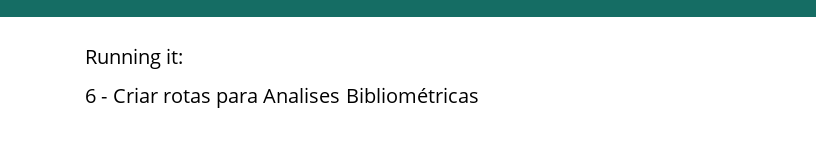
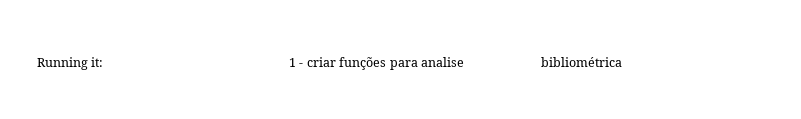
- 6 - Criar rotas para Analises Bibliométricas
+ 1 - criar funções para analise bibliométrica

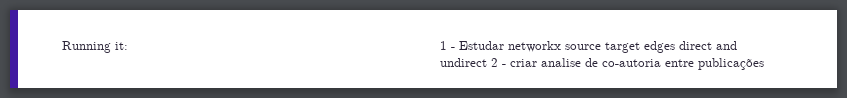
- 1 - criar funções para analise bibliométrica
+ 1 - Estudar networkx source target edges direct and undirect 2 - criar analise de co-autoria entre publicações

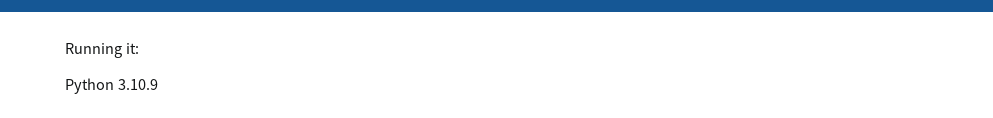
- 1 - Estudar networkx source target edges direct and undirect 2 - criar analise de co-autoria entre publicações
+ Python 3.10.9

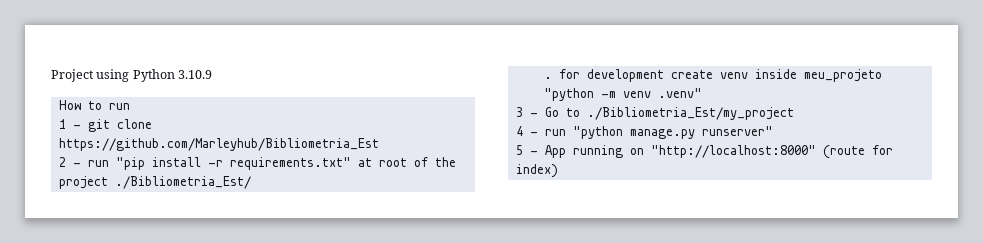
- Running it:
- Python 3.10.9
+ Project using Python 3.10.9
+ How to run
+ 1 - git clone https://github.com/Marleyhub/Bibliometria_Est
+ 2 - run "pip install -r requirements.txt" at root of the project ./Bibliometria_Est/
+ . for development create venv inside meu_projeto "python -m venv .venv"
+ 3 - Go to ./Bibliometria_Est/my_project
+ 4 - run "python manage.py runserver"
+ 5 - App running on "http://localhost:8000" (route for index)

